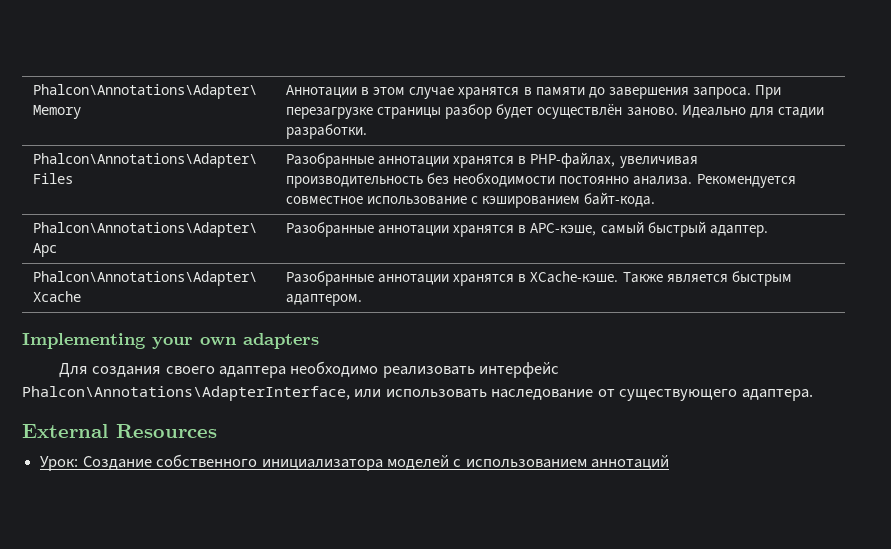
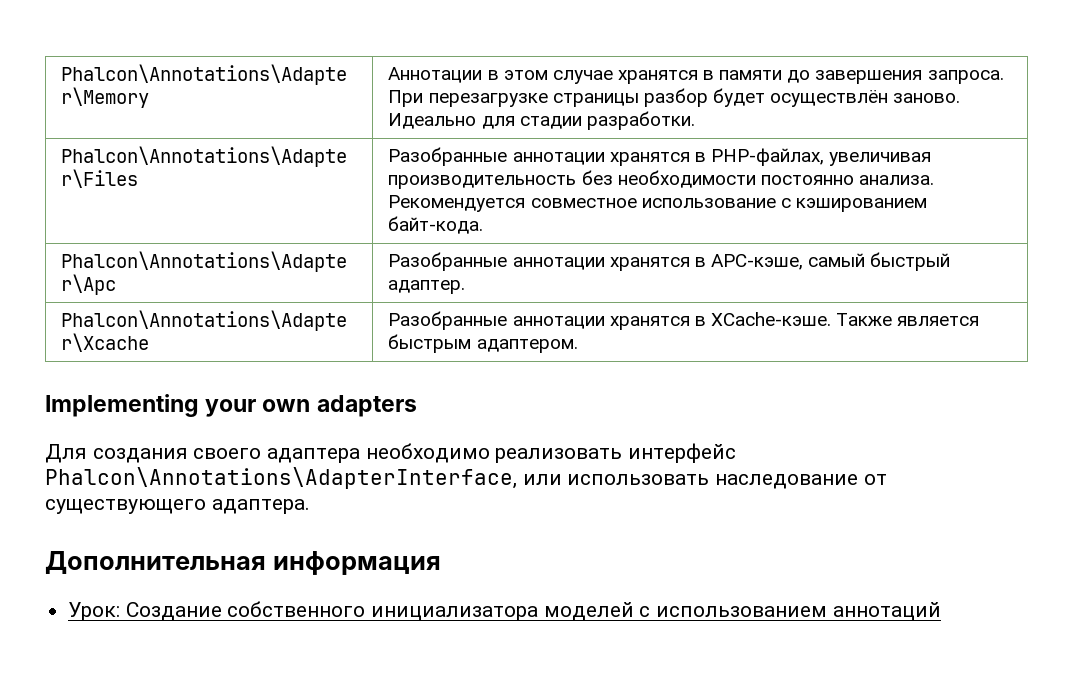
- External Resources
+ Дополнительная информация

